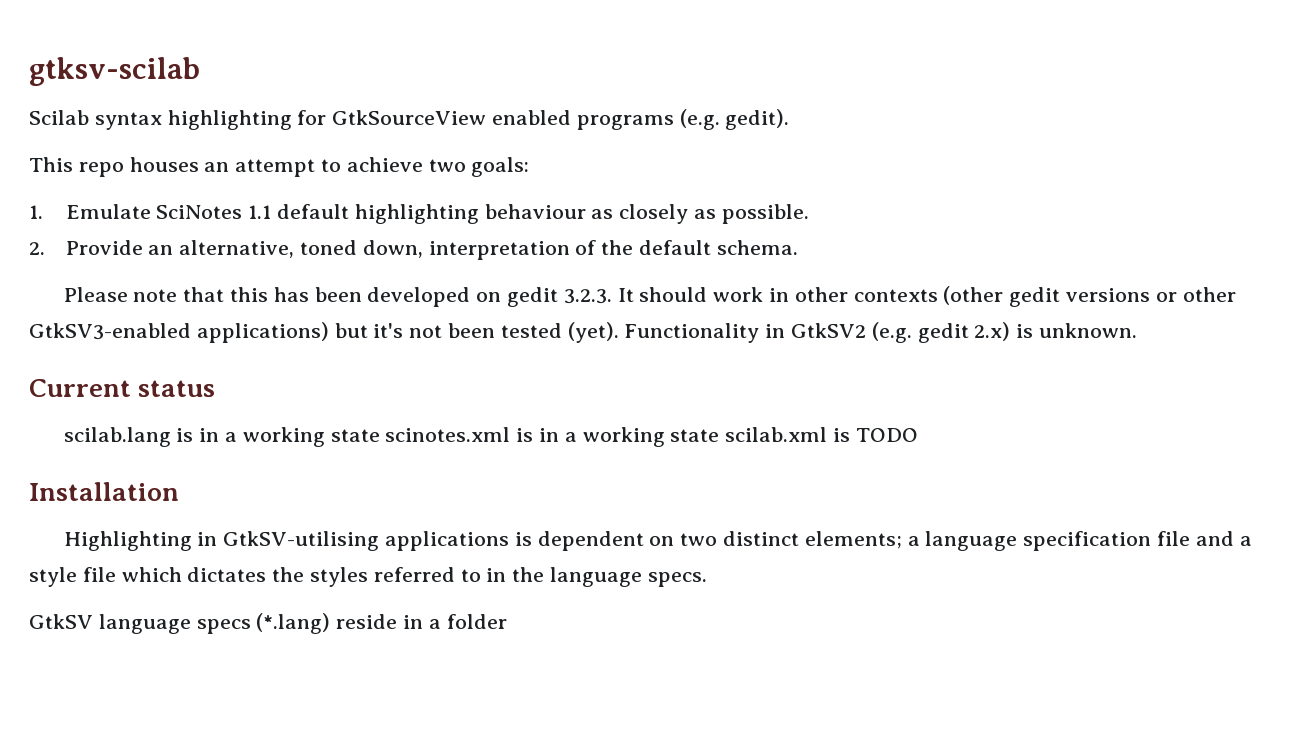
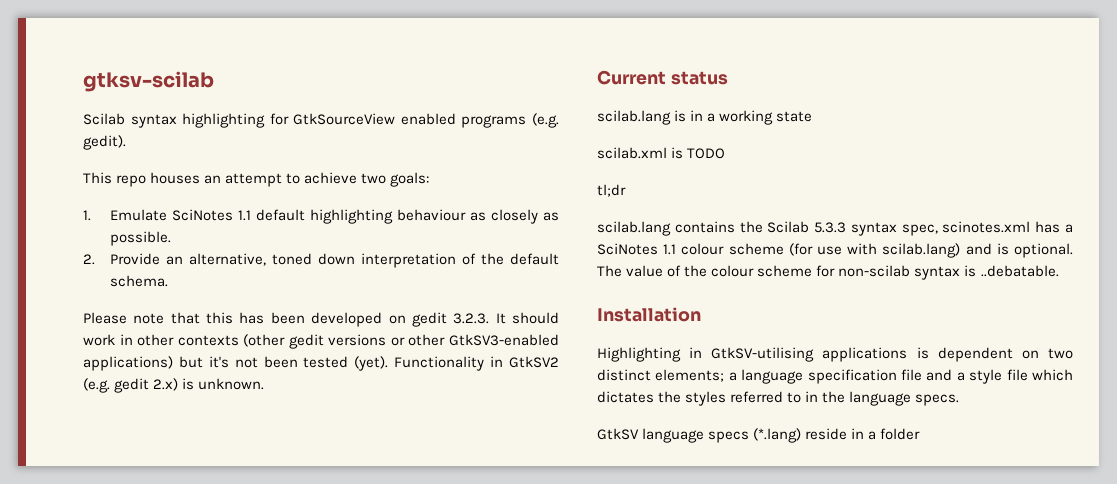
- 2. Provide an alternative, toned down, interpretation of the default schema.
+ 2. Provide an alternative, toned down interpretation of the default schema.
- scilab.lang is in a working state scinotes.xml is in a working state scilab.xml is TODO
+ scilab.lang is in a working state
+ scilab.xml is TODO
+ tl;dr
+ scilab.lang contains the Scilab 5.3.3 syntax spec, scinotes.xml has a SciNotes 1.1 colour scheme (for use with scilab.lang) and is optional. The value of the colour scheme for non-scilab syntax is ..debatable.

